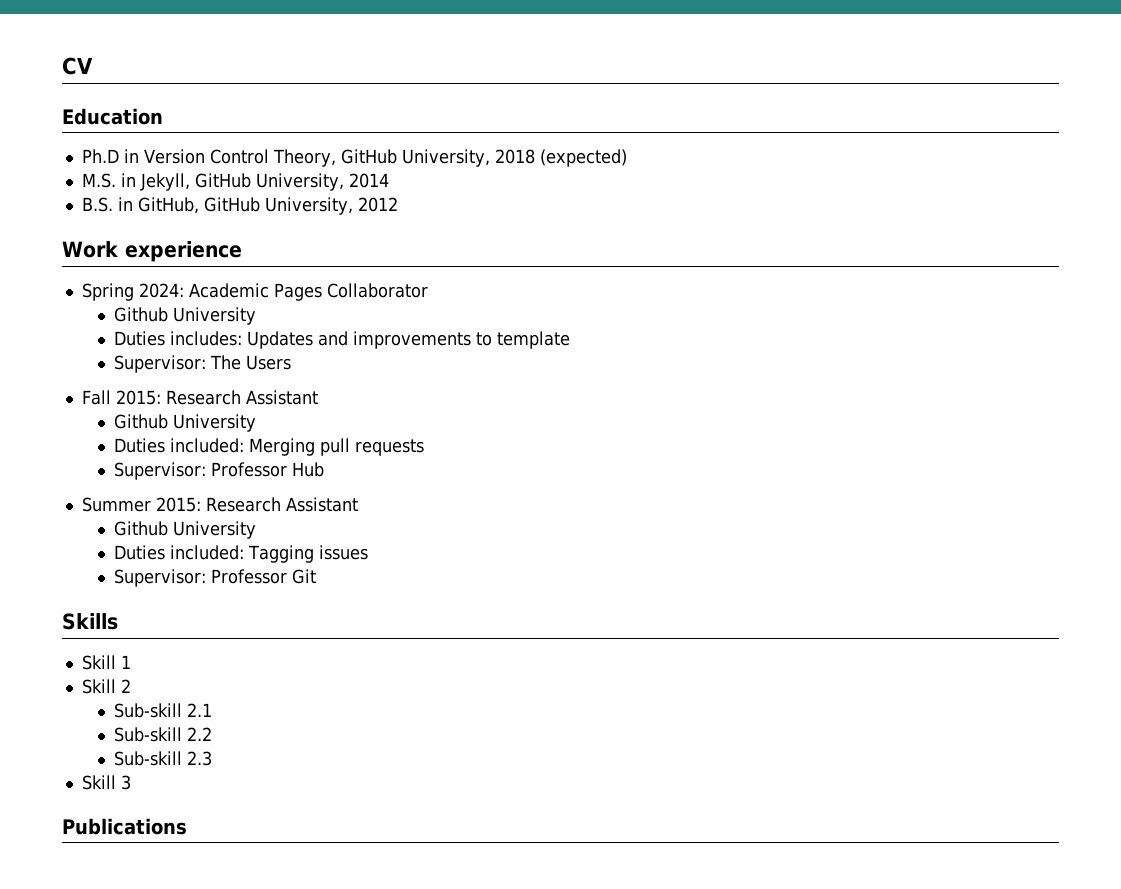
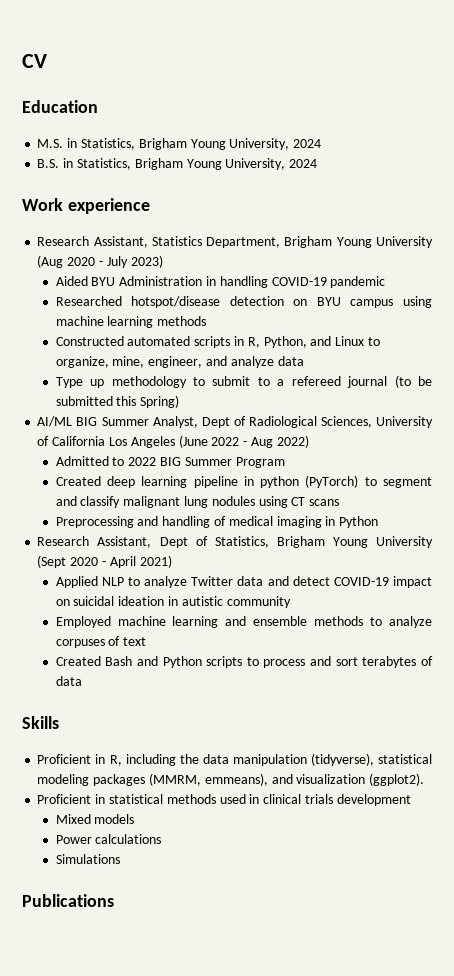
- Ph.D in Version Control Theory, GitHub University, 2018 (expected)
- M.S. in Jekyll, GitHub University, 2014
- B.S. in GitHub, GitHub University, 2012
+ M.S. in Statistics, Brigham Young University, 2024
+ B.S. in Statistics, Brigham Young University, 2024
  Work experience
- Spring 2024: Academic Pages Collaborator
- Github University
- Duties includes: Updates and improvements to template
- Supervisor: The Users
- Fall 2015: Research Assistant
- Github University
- Duties included: Merging pull requests
- Supervisor: Professor Hub
- Summer 2015: Research Assistant
- Github University
- Duties included: Tagging issues
- Supervisor: Professor Git
+ Research Assistant, Statistics Department, Brigham Young University (Aug 2020 - July 2023)
+ Aided BYU Administration in handling COVID-19 pandemic
+ Researched hotspot/disease detection on BYU campus using machine learning methods
+ Constructed automated scripts in R, Python, and Linux to organize, mine, engineer, and analyze data
+ Type up methodology to submit to a refereed journal (to be submitted this Spring)
+ AI/ML BIG Summer Analyst, Dept of Radiological Sciences, University of California Los Angeles (June 2022 - Aug 2022)
+ Admitted to 2022 BIG Summer Program
+ Created deep learning pipeline in python (PyTorch) to segment and classify malignant lung nodules using CT scans
+ Preprocessing and handling of medical imaging in Python
+ Research Assistant, Dept of Statistics, Brigham Young University (Sept 2020 - April 2021)
+ Applied NLP to analyze Twitter data and detect COVID-19 impact on suicidal ideation in autistic community
+ Employed machine learning and ensemble methods to analyze corpuses of text
+ Created Bash and Python scripts to process and sort terabytes of data
  Skills
- Skill 1
- Skill 2
- Sub-skill 2.1
- Sub-skill 2.2
- Sub-skill 2.3
- Skill 3
+ Proficient in R, including the data manipulation (tidyverse), statistical modeling packages (MMRM, emmeans), and visualization (ggplot2).
+ Proficient in statistical methods used in clinical trials development
+ Mixed models
+ Power calculations
+ Simulations

